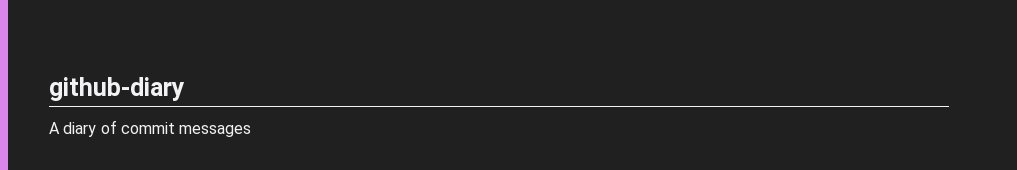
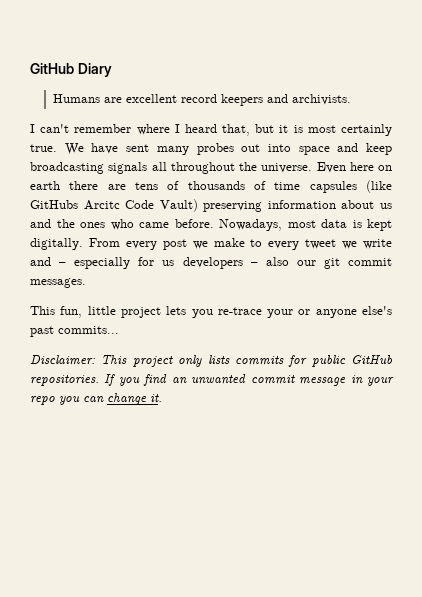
- github-diary
- A diary of commit messages
+ GitHub Diary
+ Humans are excellent record keepers and archivists.
+ I can't remember where I heard that, but it is most certainly true. We have sent many probes out into space and keep broadcasting signals all throughout the universe. Even here on earth there are tens of thousands of time capsules (like GitHubs Arcitc Code Vault) preserving information about us and the ones who came before. Nowadays, most data is kept digitally. From every post we make to every tweet we write and – especially for us developers – also our git commit messages.
+ This fun, little project lets you re-trace your or anyone else's past commits...
+ Disclaimer: This project only lists commits for public GitHub repositories. If you find an unwanted commit message in your repo you can change it.

